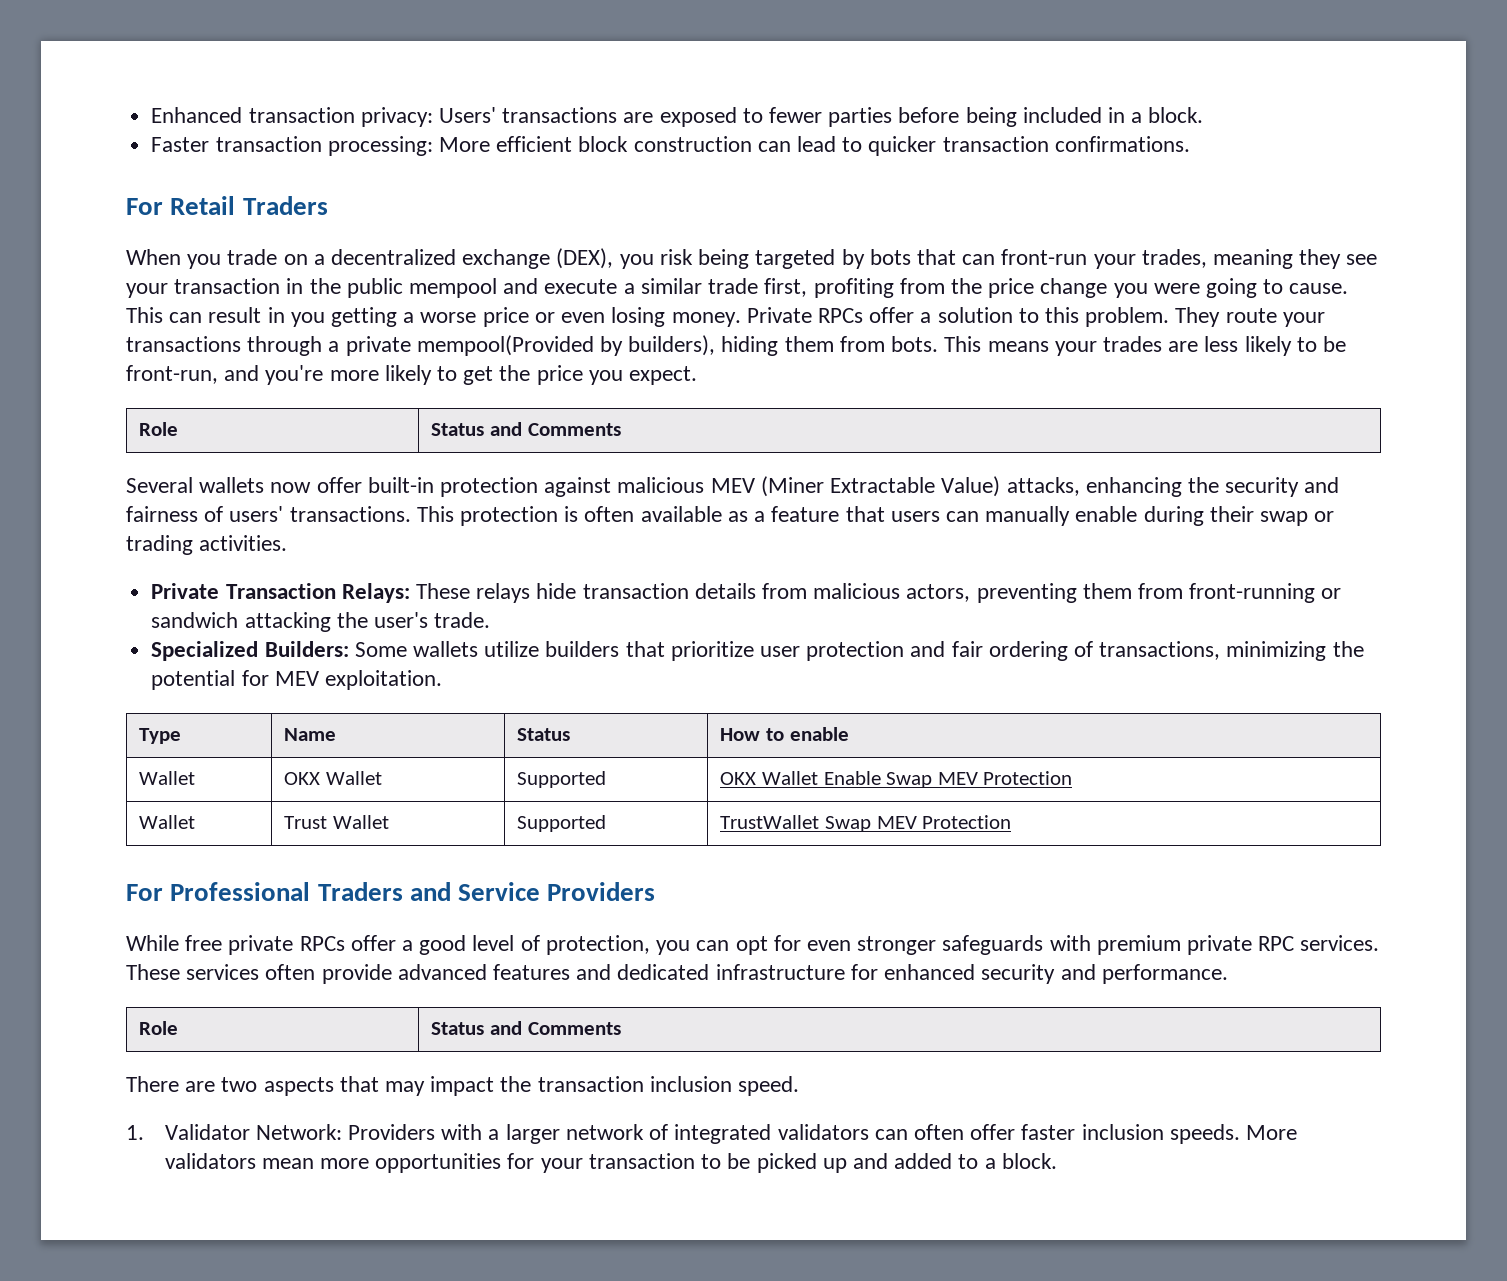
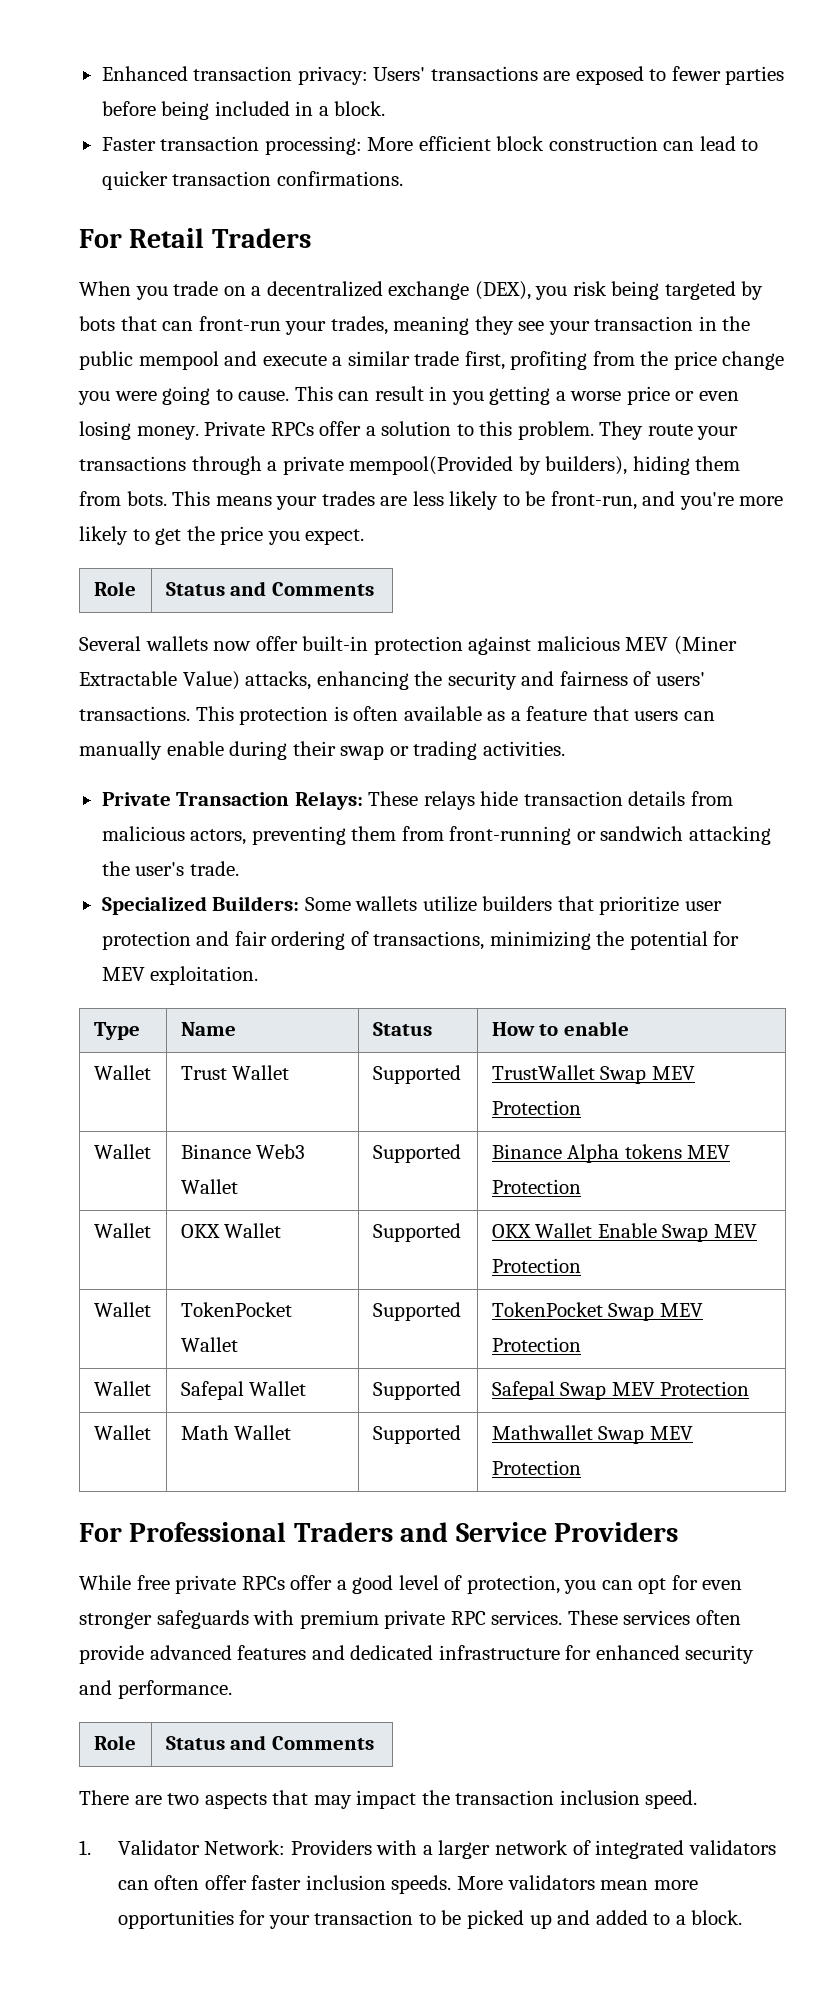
+ Wallet | Trust Wallet | Supported | TrustWallet Swap MEV Protection
+ Wallet | Binance Web3 Wallet | Supported | Binance Alpha tokens MEV Protection
- Wallet | Trust Wallet | Supported | TrustWallet Swap MEV Protection
+ Wallet | TokenPocket Wallet | Supported | TokenPocket Swap MEV Protection
+ Wallet | Safepal Wallet | Supported | Safepal Swap MEV Protection
+ Wallet | Math Wallet | Supported | Mathwallet Swap MEV Protection

